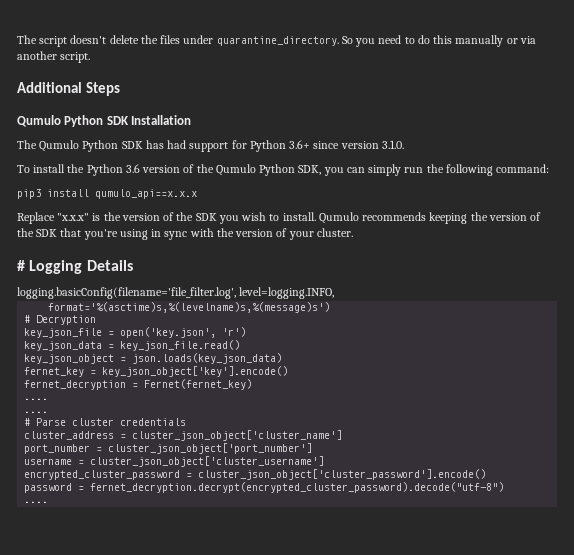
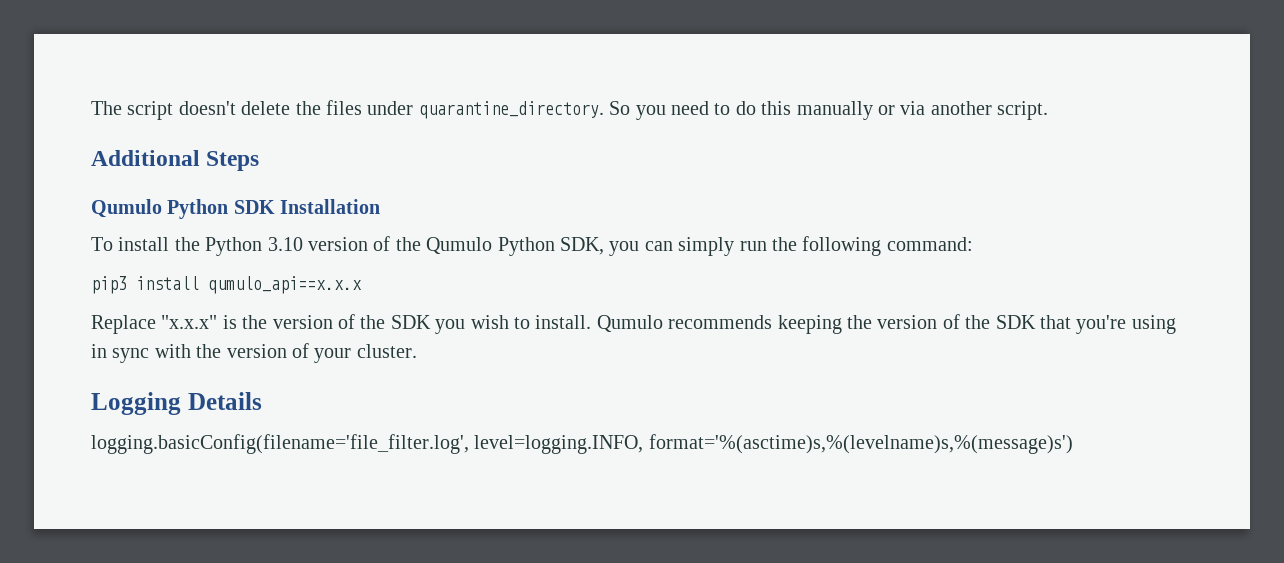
- The Qumulo Python SDK has had support for Python 3.6+ since version 3.1.0.
- To install the Python 3.6 version of the Qumulo Python SDK, you can simply run the following command:
+ To install the Python 3.10 version of the Qumulo Python SDK, you can simply run the following command:
- # Logging Details
+ Logging Details
- logging.basicConfig(filename='file_filter.log', level=logging.INFO,
- format='%(asctime)s,%(levelname)s,%(message)s')
+ logging.basicConfig(filename='file_filter.log', level=logging.INFO, format='%(asctime)s,%(levelname)s,%(message)s')
- # Decryption
- key_json_file = open('key.json', 'r')
- key_json_data = key_json_file.read()
- key_json_object = json.loads(key_json_data)
- fernet_key = key_json_object['key'].encode()
- fernet_decryption = Fernet(fernet_key)
- ....
- ....
- # Parse cluster credentials
- cluster_address = cluster_json_object['cluster_name']
- port_number = cluster_json_object['port_number']
- username = cluster_json_object['cluster_username']
- encrypted_cluster_password = cluster_json_object['cluster_password'].encode()
- password = fernet_decryption.decrypt(encrypted_cluster_password).decode("utf-8")
- ....

